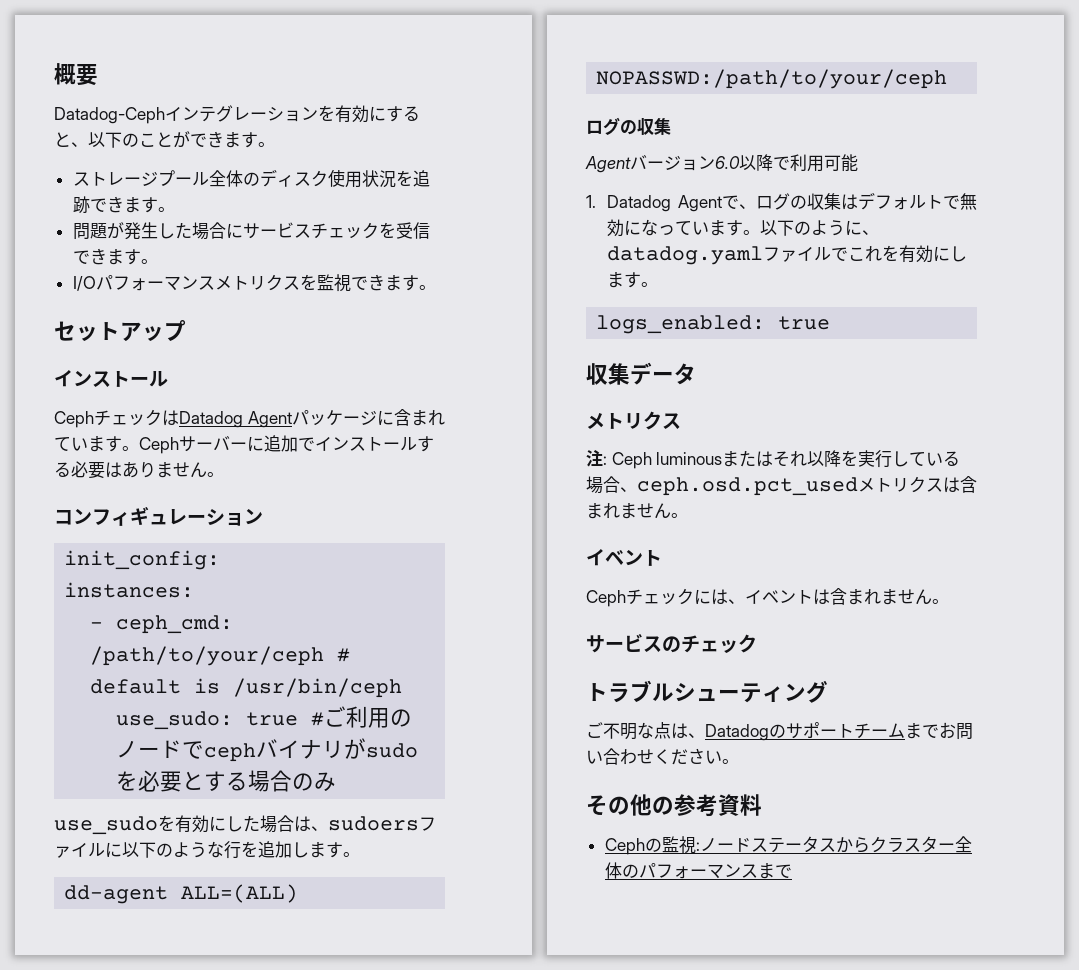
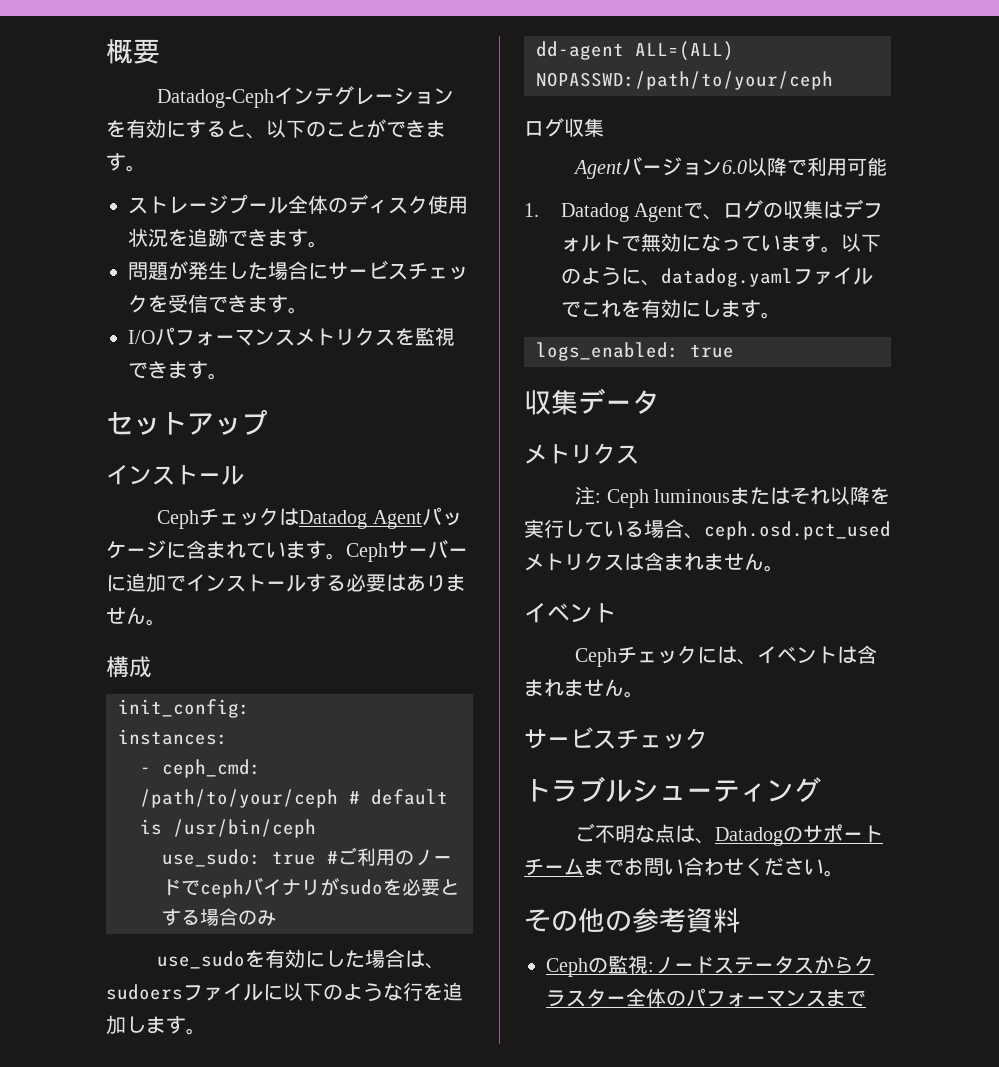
- コンフィギュレーション
+ 構成
  dd-agent ALL=(ALL) NOPASSWD:/path/to/your/ceph
- ログの収集
+ ログ収集
  Cephチェックには、イベントは含まれません。
- サービスのチェック
+ サービスチェック

